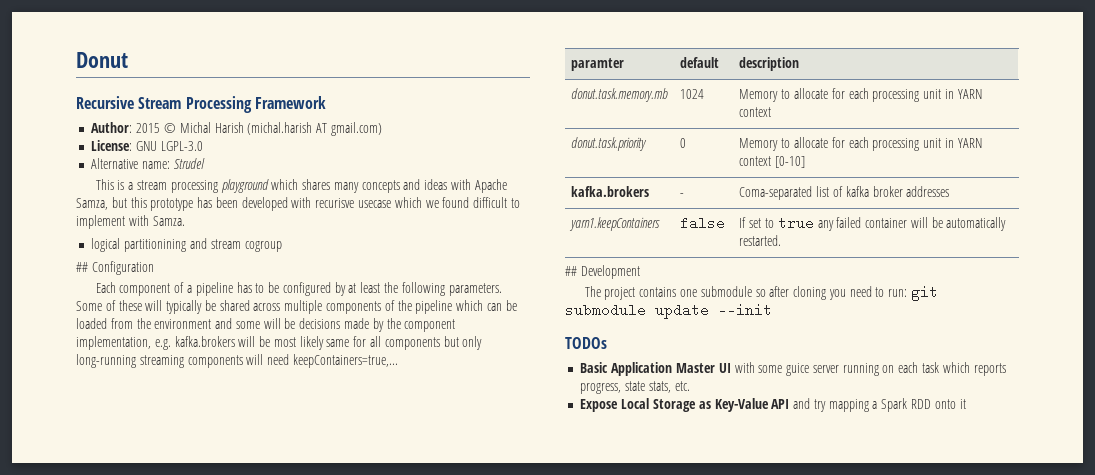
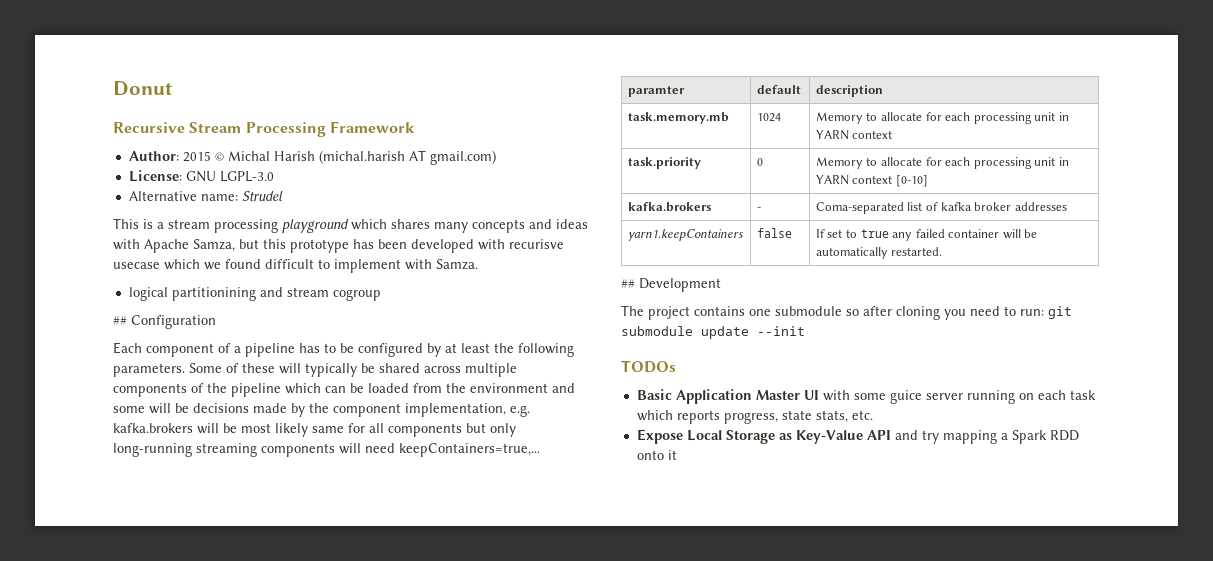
- donut.task.memory.mb | 1024 | Memory to allocate for each processing unit in YARN context
+ task.memory.mb | 1024 | Memory to allocate for each processing unit in YARN context
- donut.task.priority | 0 | Memory to allocate for each processing unit in YARN context [0-10]
+ task.priority | 0 | Memory to allocate for each processing unit in YARN context [0-10]

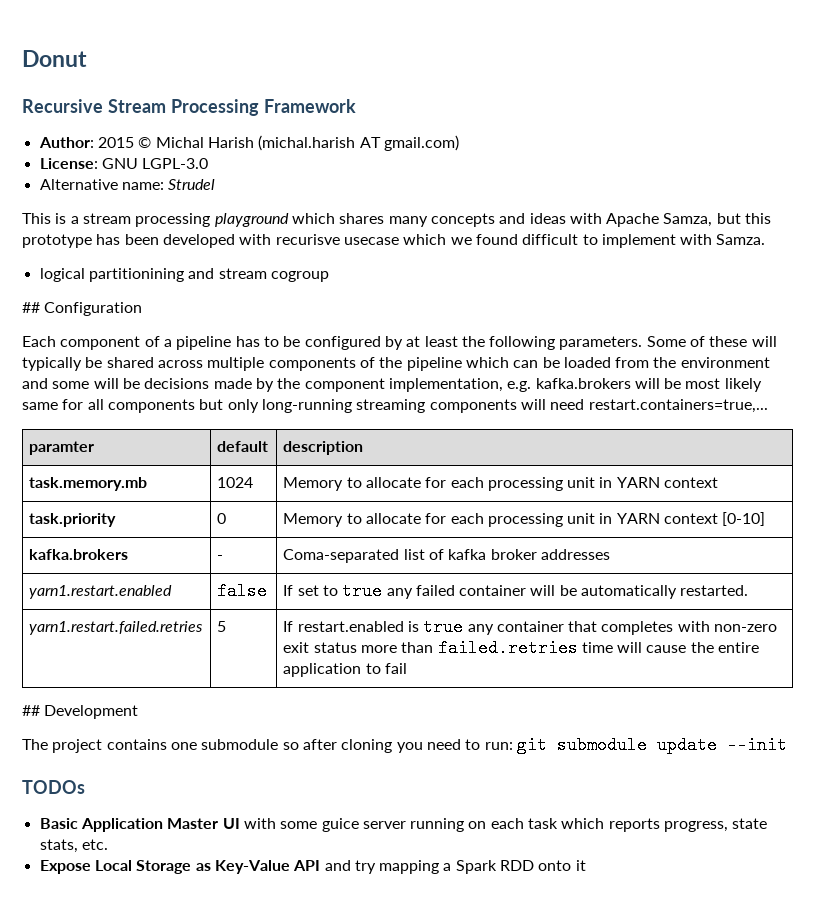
- Some of these will typically be shared across multiple components of the pipeline which can be loaded from the environment and some will be decisions made by the component implementation, e.g. kafka.brokers will be most likely same for all components but only long-running streaming components will need keepContainers=true,...
+ Some of these will typically be shared across multiple components of the pipeline which can be loaded from the environment and some will be decisions made by the component implementation, e.g. kafka.brokers will be most likely same for all components but only long-running streaming components will need restart.containers=true,...
- yarn1.keepContainers | false | If set to true any failed container will be automatically restarted.
+ yarn1.restart.enabled | false | If set to true any failed container will be automatically restarted.
+ yarn1.restart.failed.retries | 5 | If restart.enabled is true any container that completes with non-zero exit status more than failed.retries time will cause the entire application to fail

